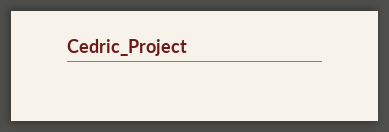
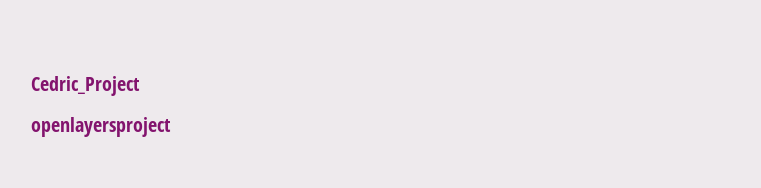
+ openlayersproject

